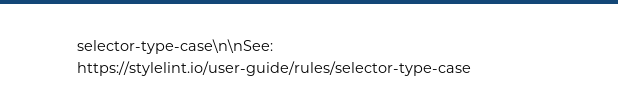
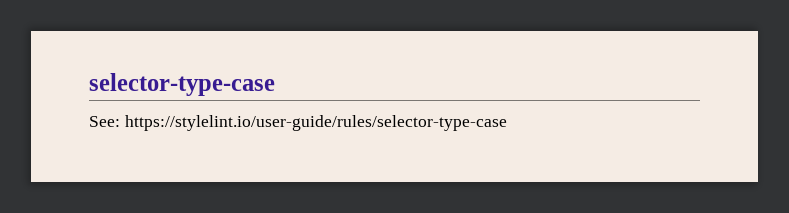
- selector-type-case\n\nSee: https://stylelint.io/user-guide/rules/selector-type-case
+ selector-type-case
+ See: https://stylelint.io/user-guide/rules/selector-type-case

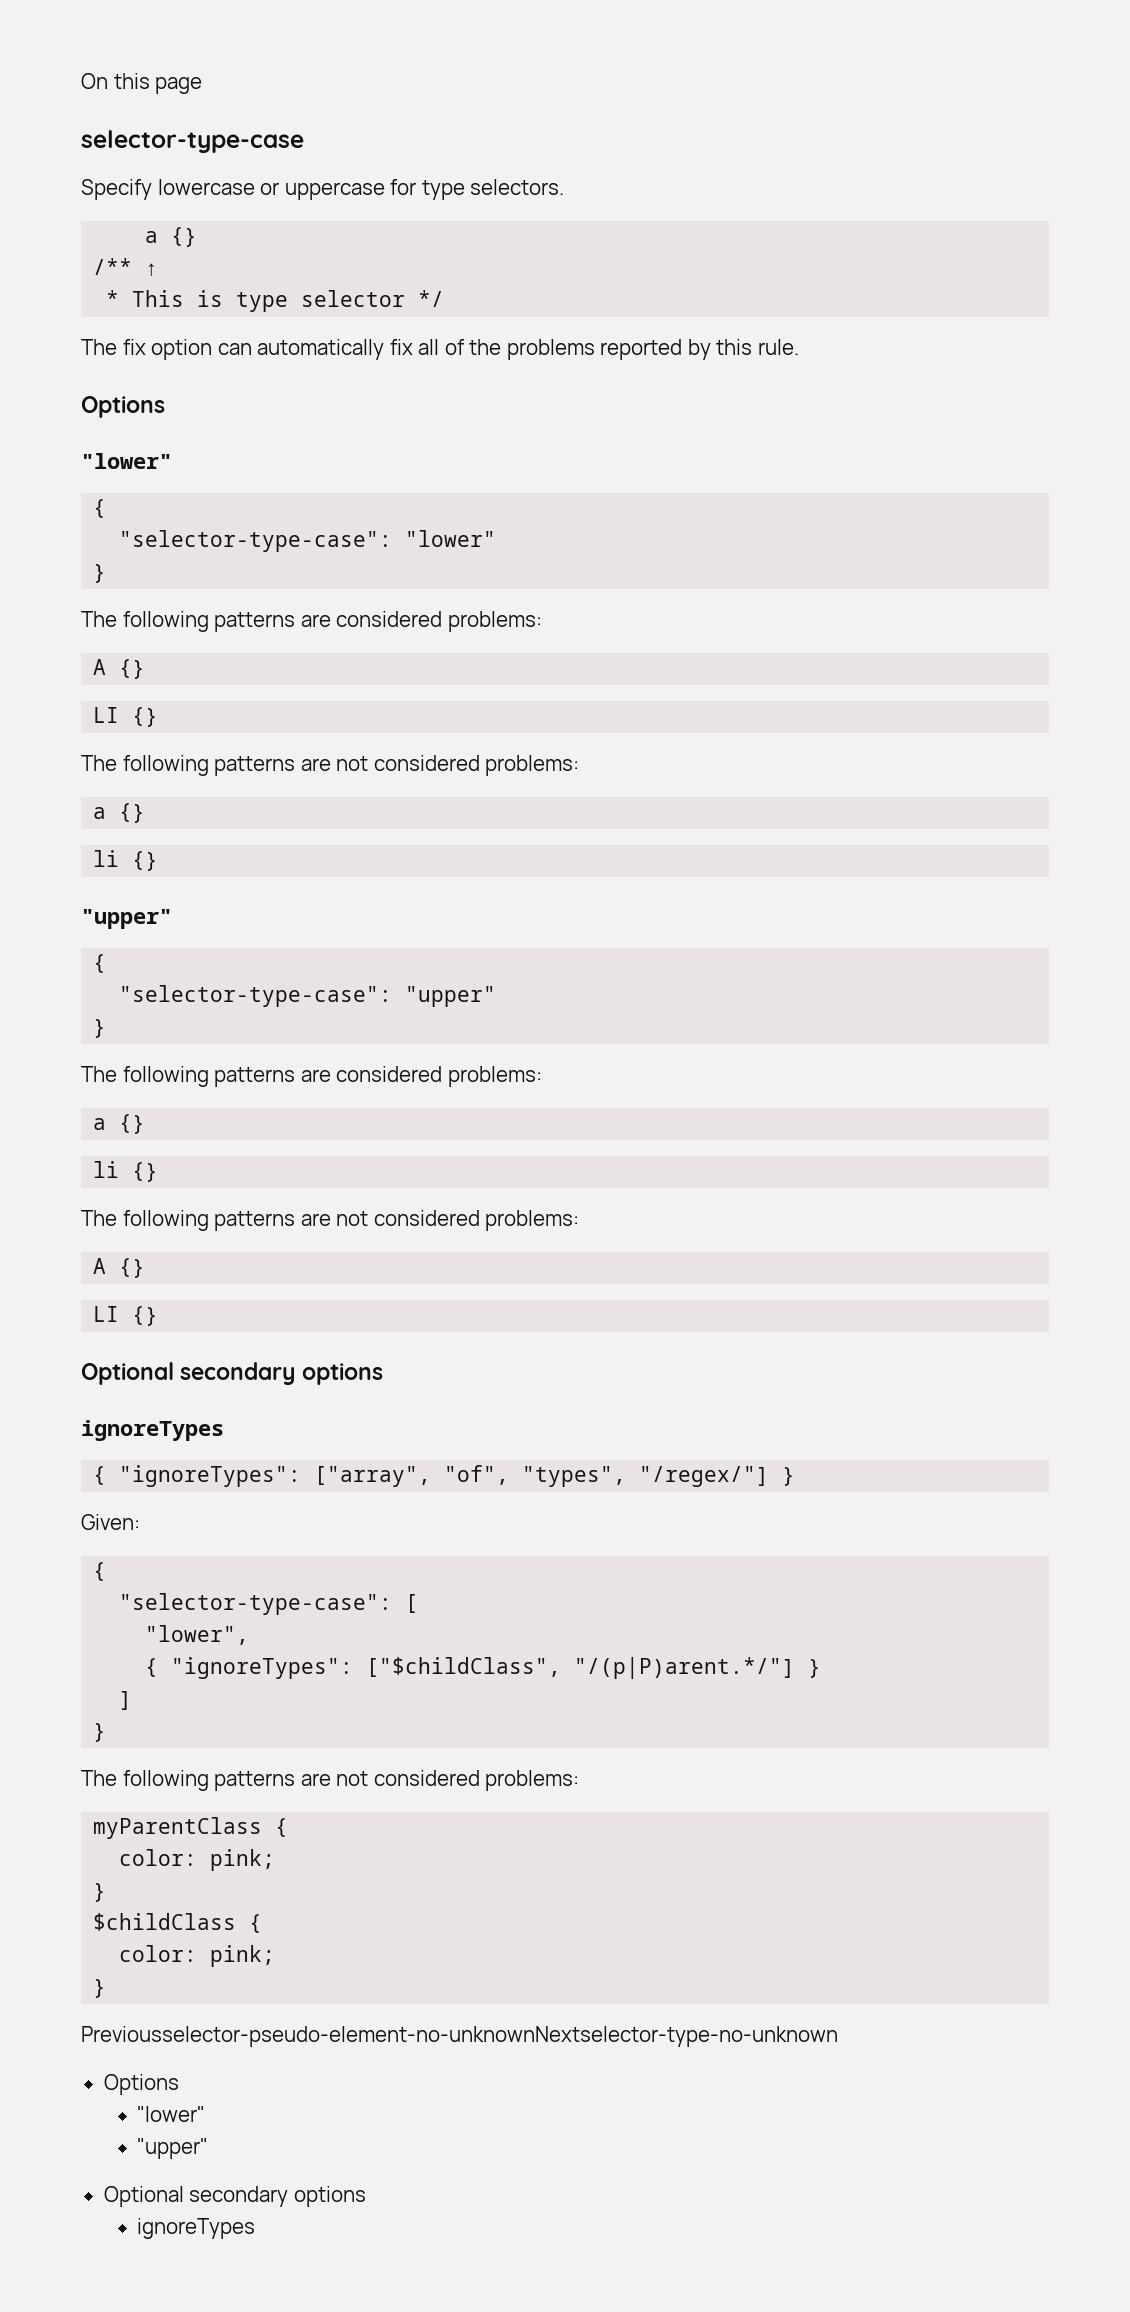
+ On this page
  selector-type-case
- See: https://stylelint.io/user-guide/rules/selector-type-case
+ Specify lowercase or uppercase for type selectors.
+ a {}
+ /** ↑
+ * This is type selector */
+ The fix option can automatically fix all of the problems reported by this rule.
+ Options
+ "lower"
+ {
+ "selector-type-case": "lower"
+ }
+ The following patterns are considered problems:
+ A {}
+ LI {}
+ The following patterns are not considered problems:
+ a {}
+ li {}
+ "upper"
+ {
+ "selector-type-case": "upper"
+ }
+ The following patterns are considered problems:
+ a {}
+ li {}
+ The following patterns are not considered problems:
+ A {}
+ LI {}
+ Optional secondary options
+ ignoreTypes
+ { "ignoreTypes": ["array", "of", "types", "/regex/"] }
+ Given:
+ {
+ "selector-type-case": [
+ "lower",
+ { "ignoreTypes": ["$childClass", "/(p|P)arent.*/"] }
+ ]
+ }
+ The following patterns are not considered problems:
+ myParentClass {
+ color: pink;
+ }
+ $childClass {
+ color: pink;
+ }
+ Previousselector-pseudo-element-no-unknownNextselector-type-no-unknown
+ Options
+ "lower"
+ "upper"
+ Optional secondary options
+ ignoreTypes

